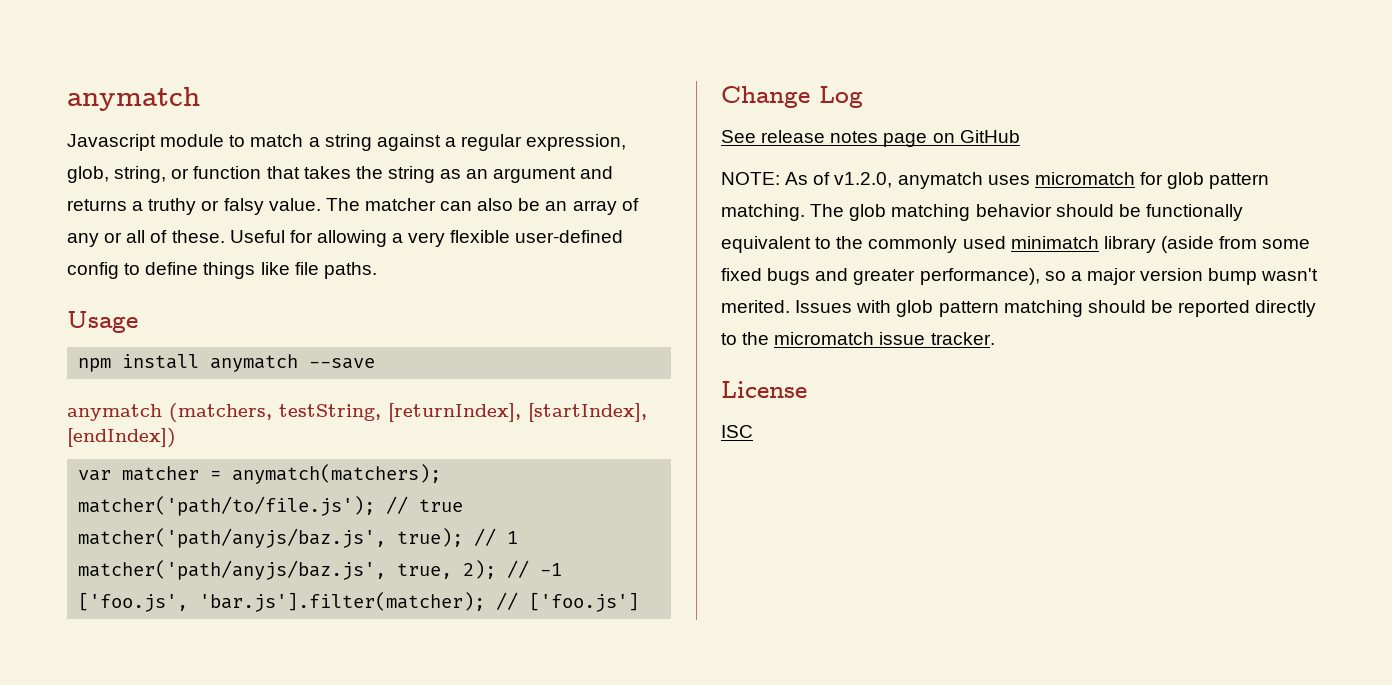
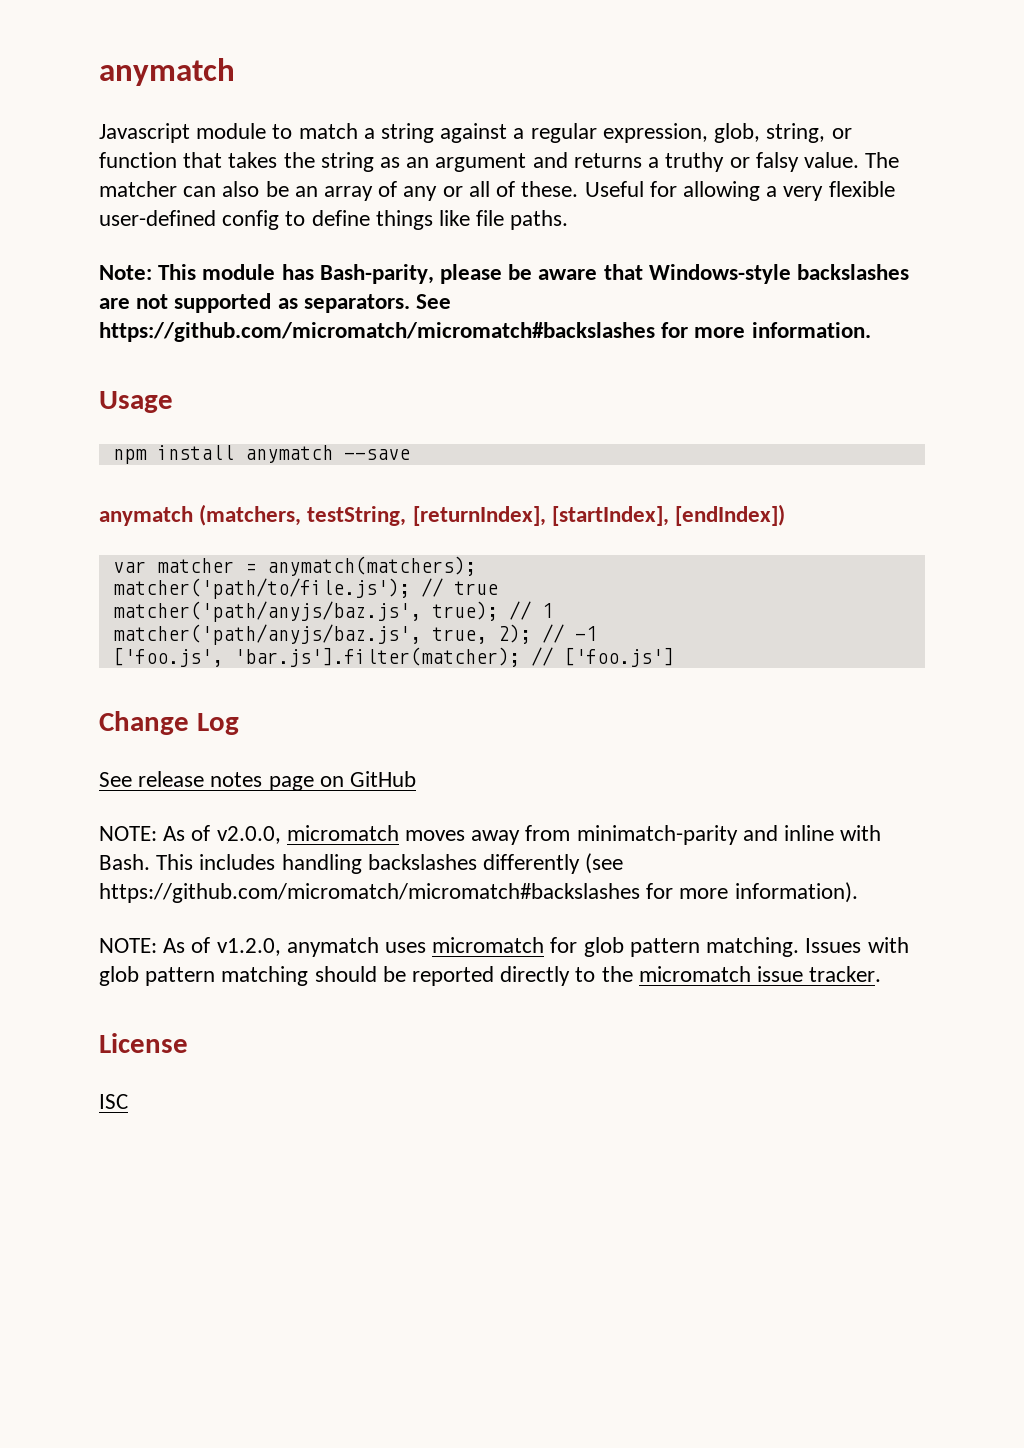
+ Note: This module has Bash-parity, please be aware that Windows-style backslashes are not supported as separators. See https://github.com/micromatch/micromatch#backslashes for more information.
+ NOTE: As of v2.0.0, micromatch moves away from minimatch-parity and inline with Bash. This includes handling backslashes differently (see https://github.com/micromatch/micromatch#backslashes for more information).
- The glob matching behavior should be functionally equivalent to the commonly used minimatch library (aside from some fixed bugs and greater performance), so a major version bump wasn't merited.

